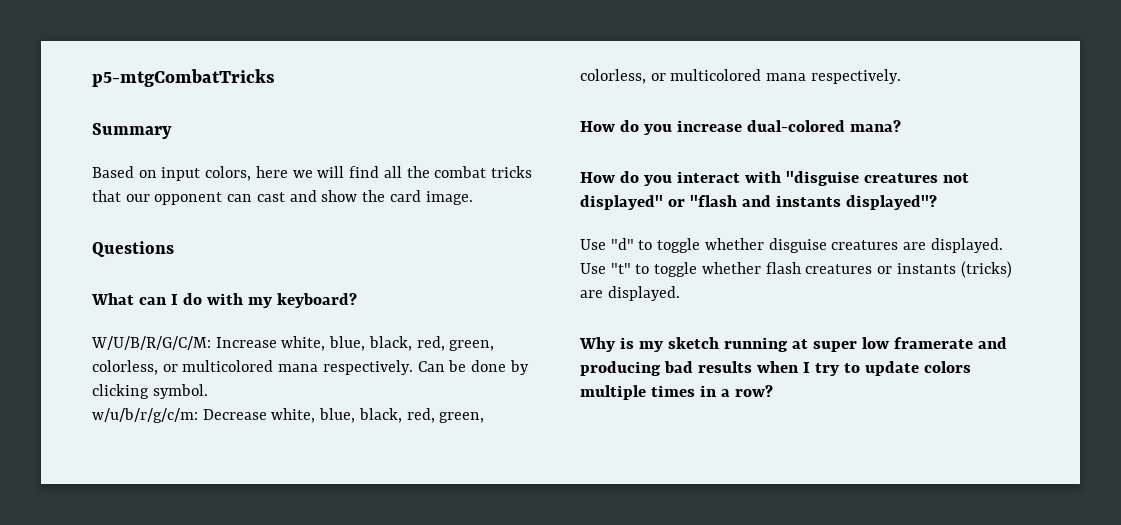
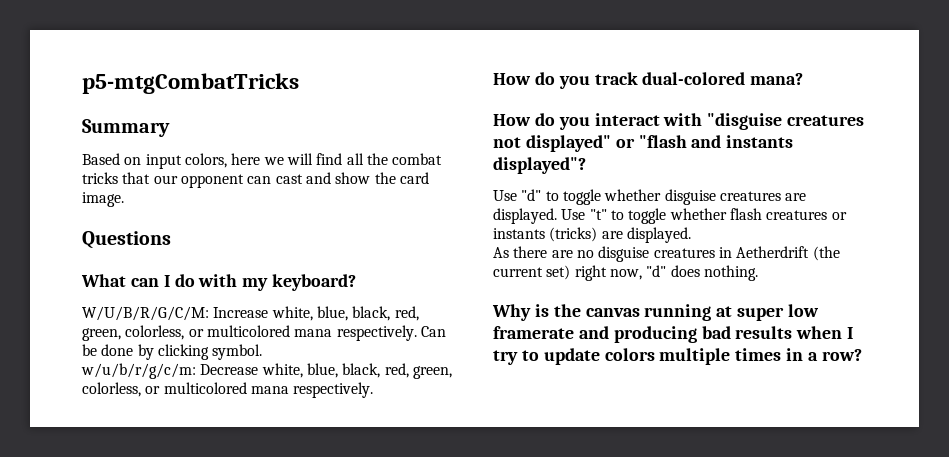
- How do you increase dual-colored mana?
+ How do you track dual-colored mana?
+ As there are no disguise creatures in Aetherdrift (the current set) right now, "d" does nothing.
- Why is my sketch running at super low framerate and producing bad results when I try to update colors multiple times in a row?
+ Why is the canvas running at super low framerate and producing bad results when I try to update colors multiple times in a row?

